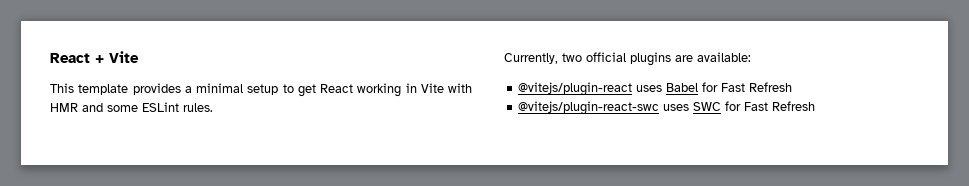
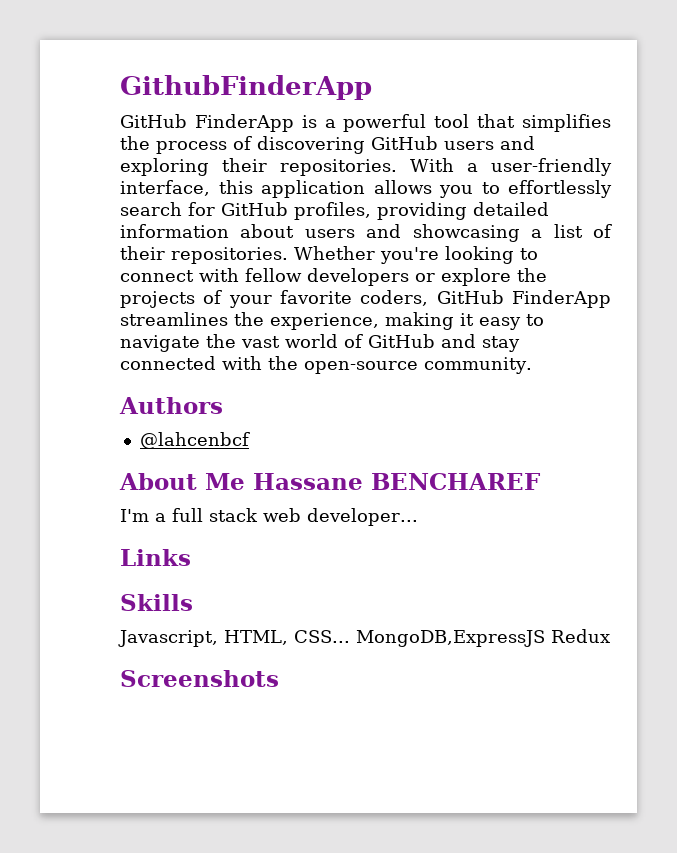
- React + Vite
- This template provides a minimal setup to get React working in Vite with HMR and some ESLint rules.
- Currently, two official plugins are available:
- @vitejs/plugin-react uses Babel for Fast Refresh
- @vitejs/plugin-react-swc uses SWC for Fast Refresh
+ GithubFinderApp
+ GitHub FinderApp is a powerful tool that simplifies the process of discovering GitHub users and exploring their repositories. With a user-friendly interface, this application allows you to effortlessly search for GitHub profiles, providing detailed information about users and showcasing a list of their repositories. Whether you're looking to connect with fellow developers or explore the projects of your favorite coders, GitHub FinderApp streamlines the experience, making it easy to navigate the vast world of GitHub and stay connected with the open-source community.
+ Authors
+ @lahcenbcf
+ About Me Hassane BENCHAREF
+ I'm a full stack web developer...
+ Links
+ Skills
+ Javascript, HTML, CSS... MongoDB,ExpressJS Redux
+ Screenshots

